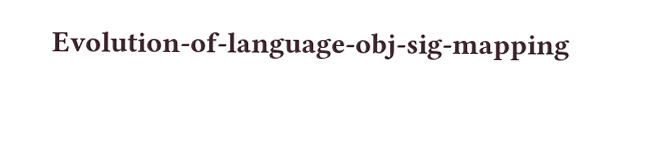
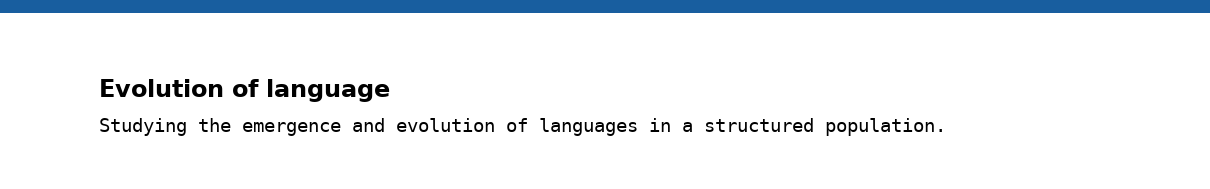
- Evolution-of-language-obj-sig-mapping
+ Evolution of language
+ Studying the emergence and evolution of languages in a structured population.

